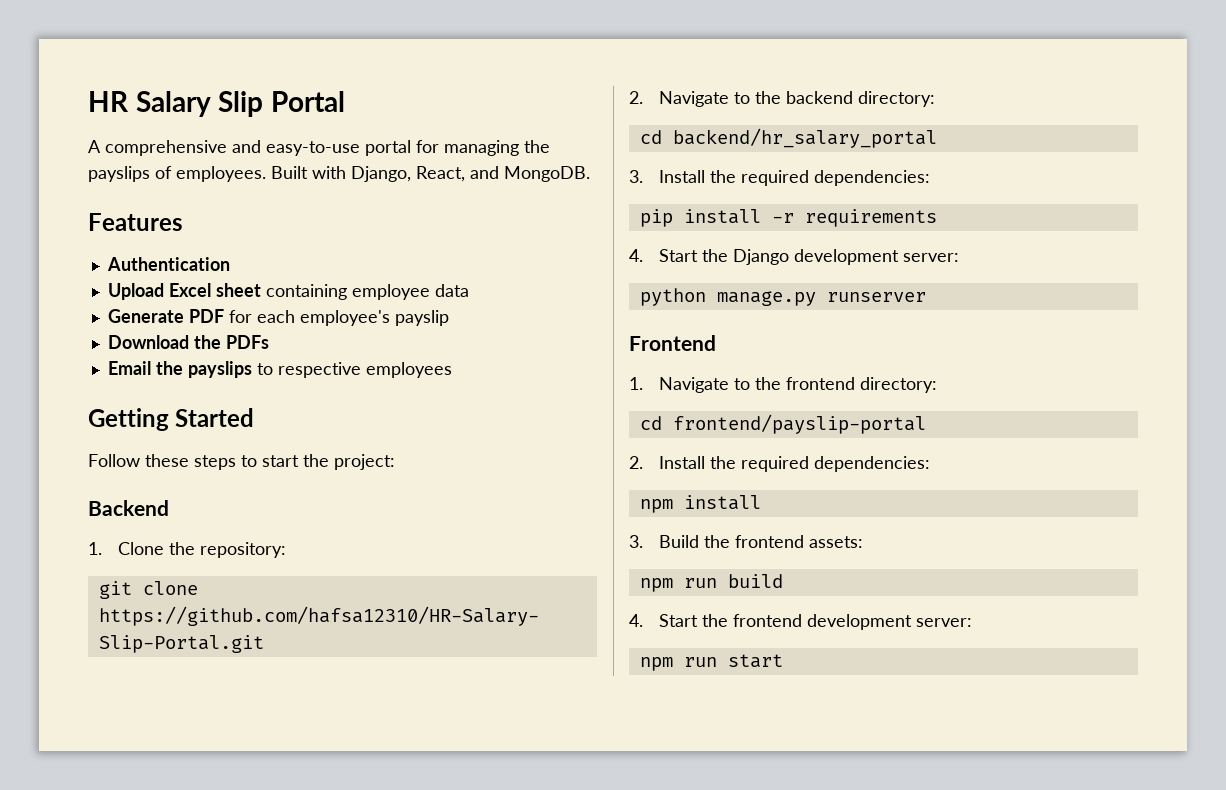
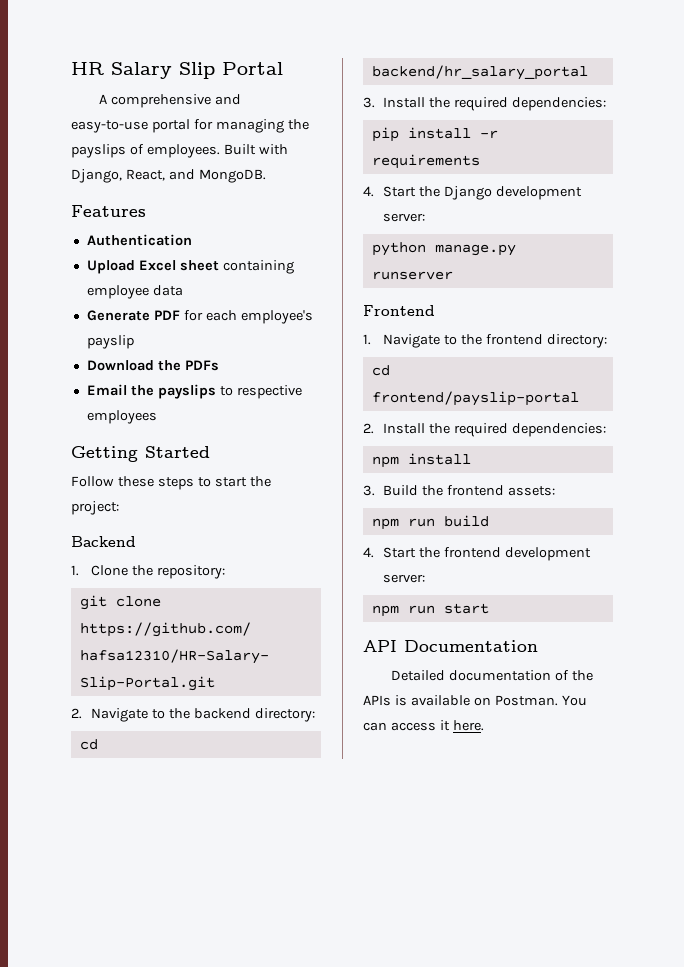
+ API Documentation
+ Detailed documentation of the APIs is available on Postman. You can access it here.

